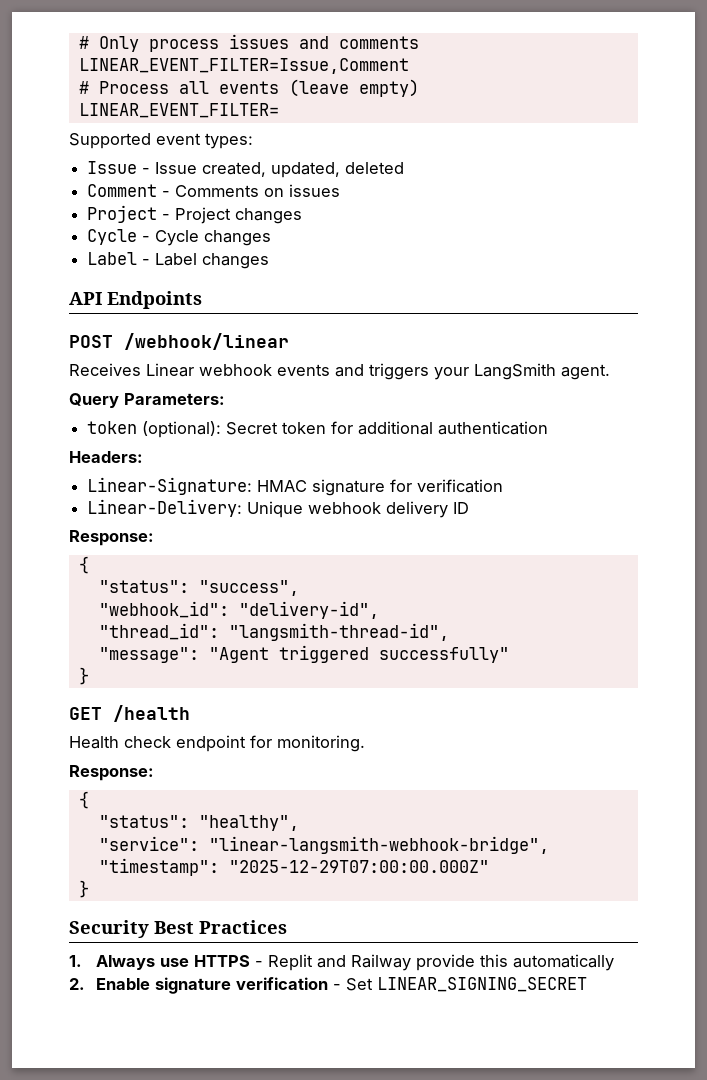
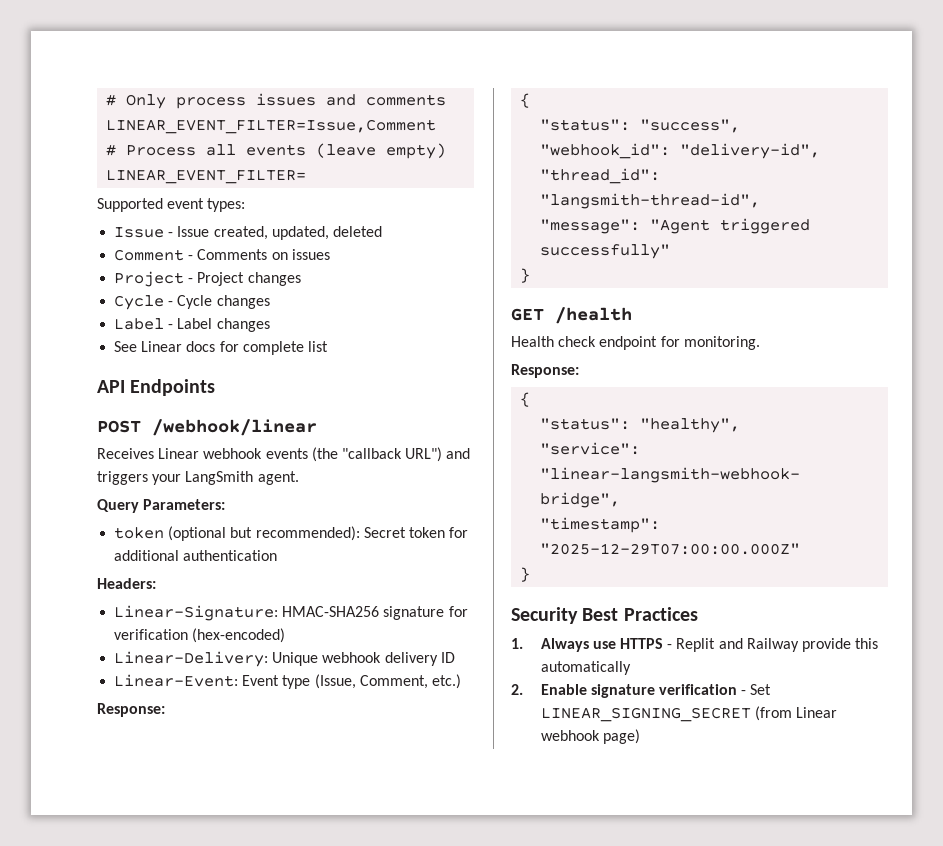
+ See Linear docs for complete list
- Receives Linear webhook events and triggers your LangSmith agent.
+ Receives Linear webhook events (the "callback URL") and triggers your LangSmith agent.
- token (optional): Secret token for additional authentication
+ token (optional but recommended): Secret token for additional authentication
- Linear-Signature: HMAC signature for verification
+ Linear-Signature: HMAC-SHA256 signature for verification (hex-encoded)
+ Linear-Event: Event type (Issue, Comment, etc.)
- 2. Enable signature verification - Set LINEAR_SIGNING_SECRET
+ 2. Enable signature verification - Set LINEAR_SIGNING_SECRET (from Linear webhook page)

